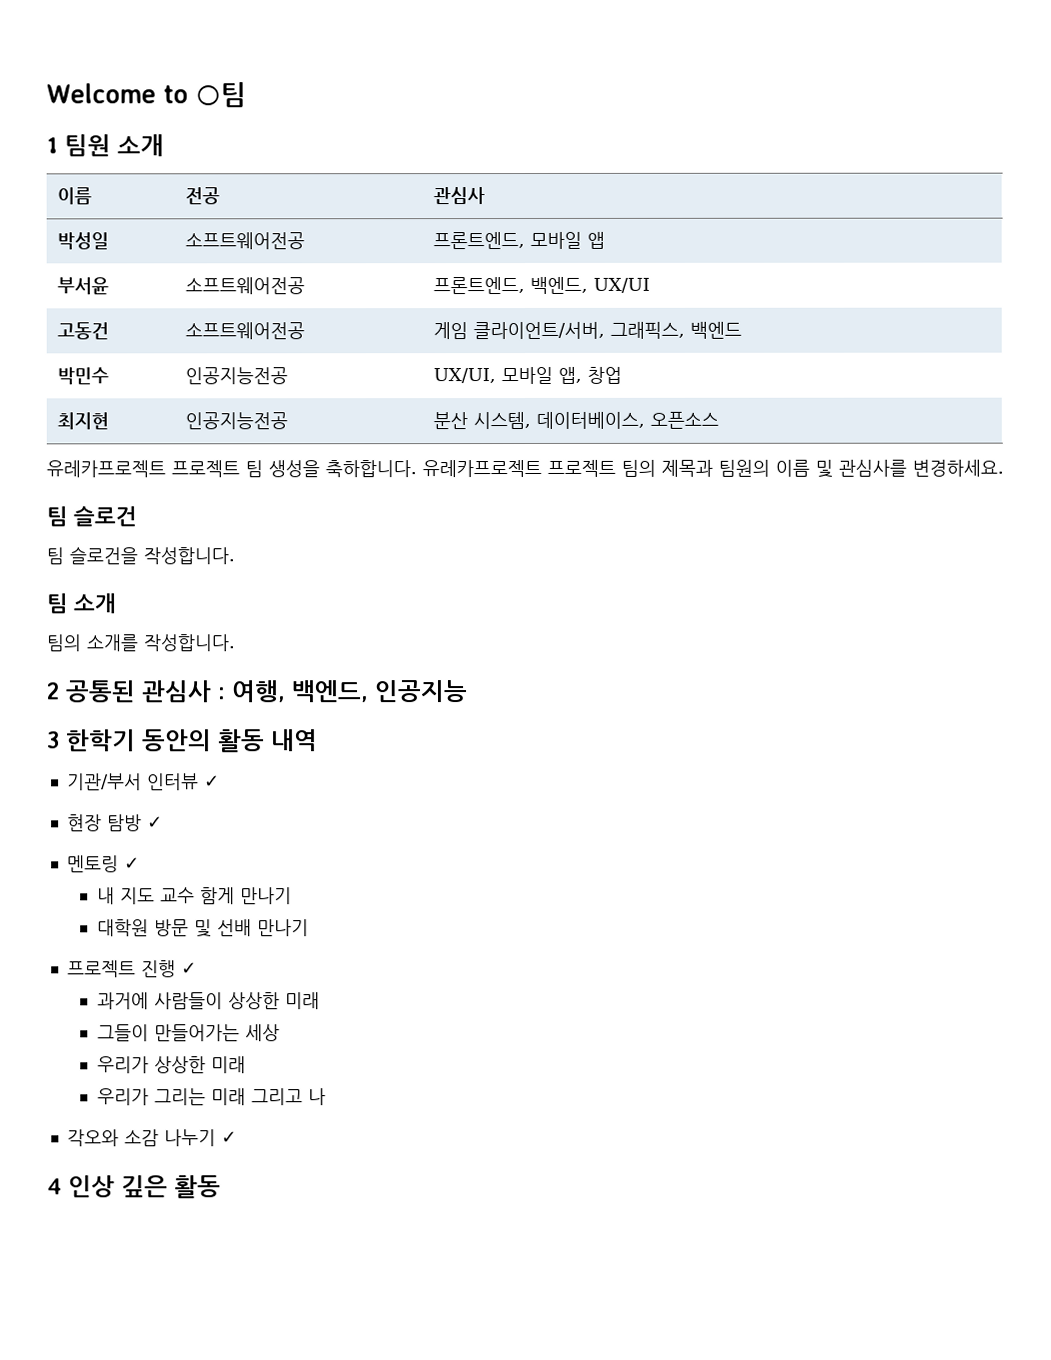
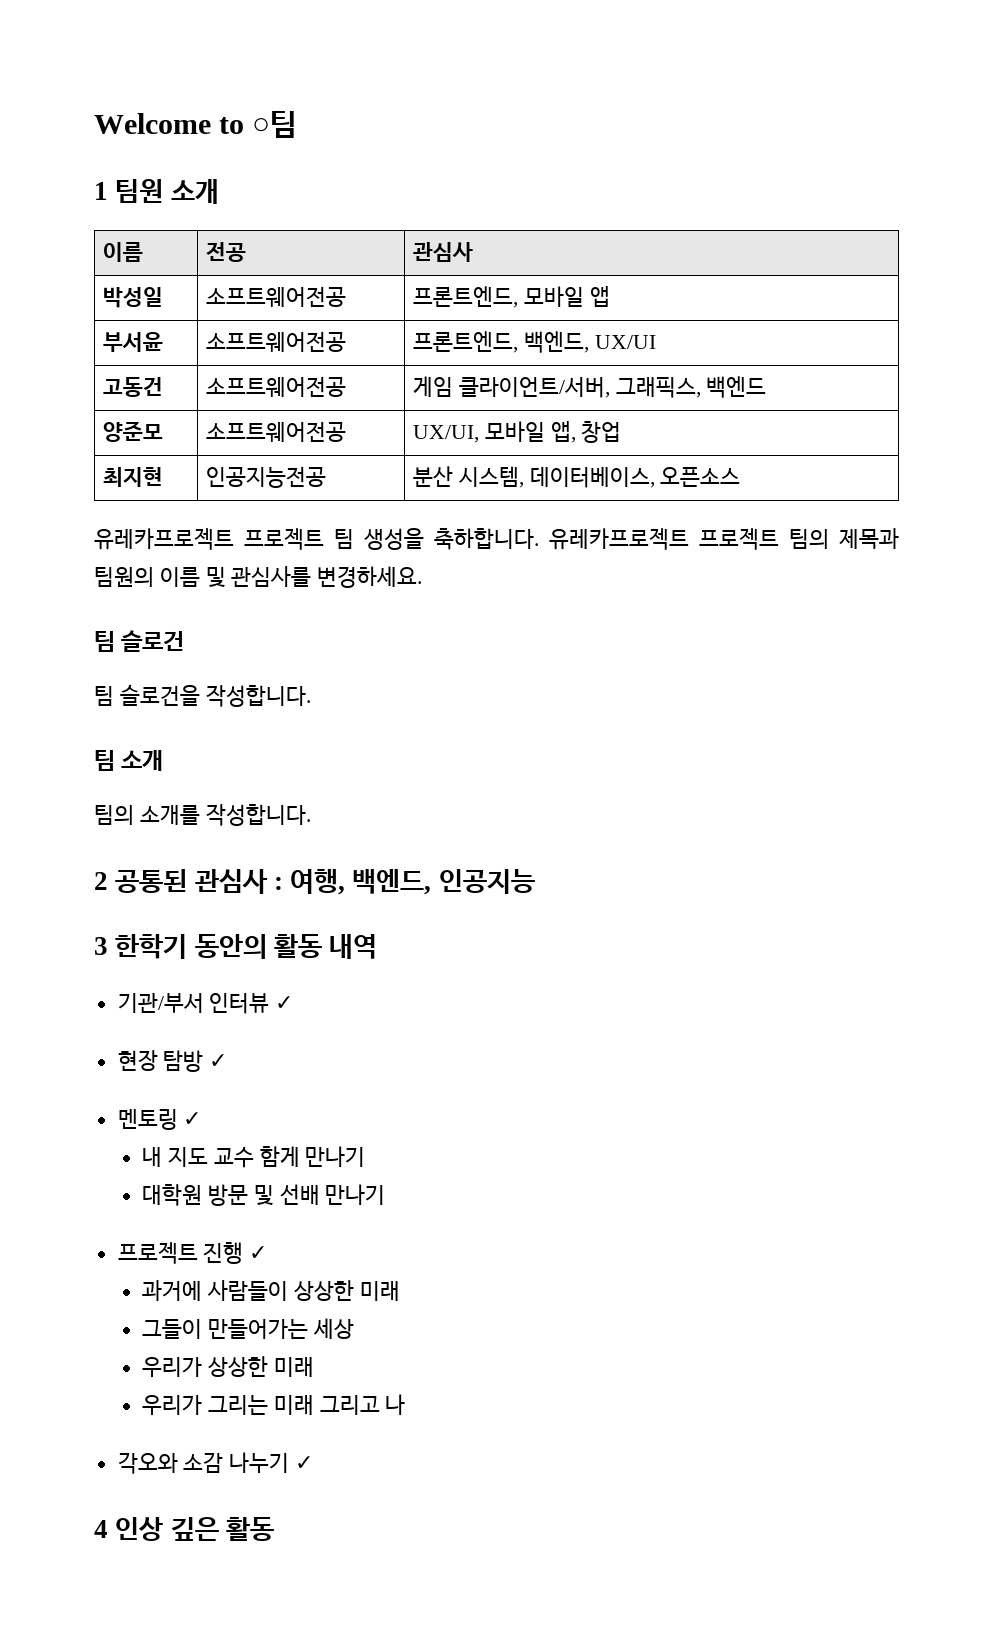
- 박민수 | 인공지능전공 | UX/UI, 모바일 앱, 창업
+ 양준모 | 소프트웨어전공 | UX/UI, 모바일 앱, 창업

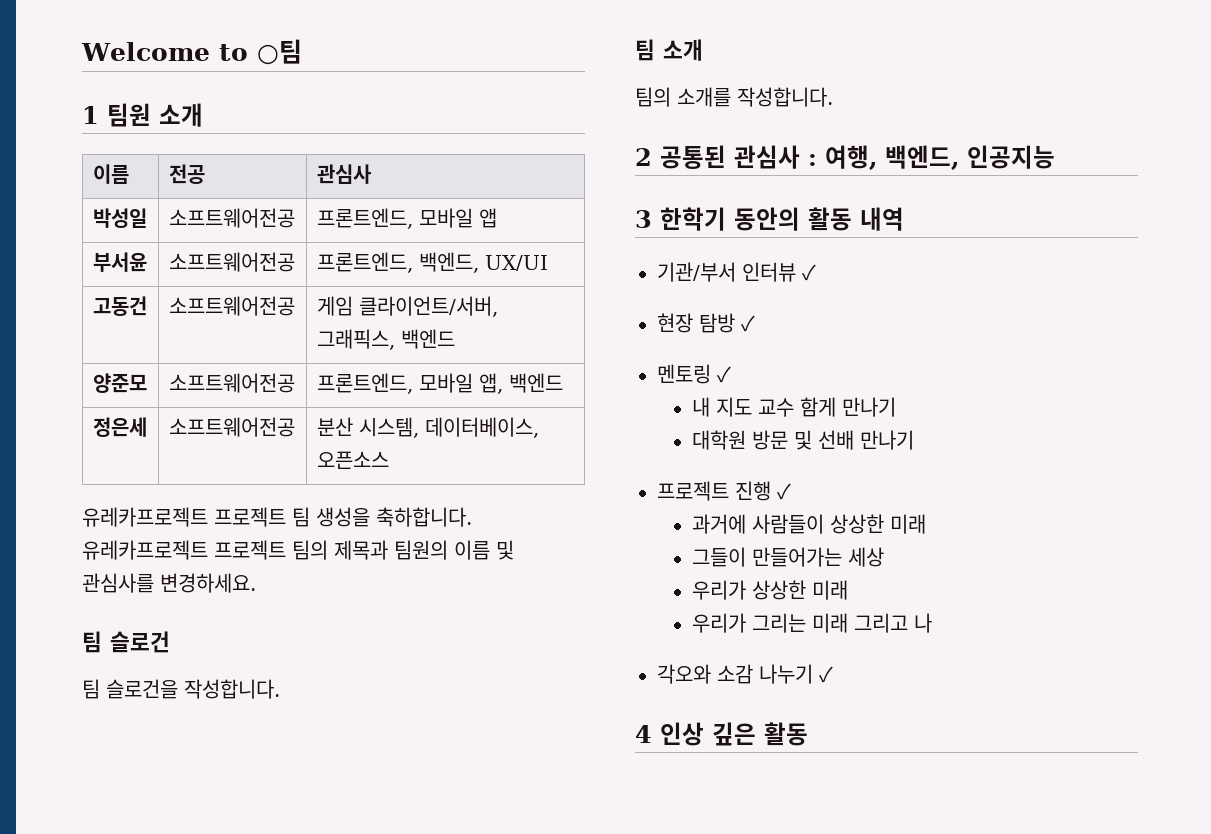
- 양준모 | 소프트웨어전공 | UX/UI, 모바일 앱, 창업
- 최지현 | 인공지능전공 | 분산 시스템, 데이터베이스, 오픈소스
+ 양준모 | 소프트웨어전공 | 프론트엔드, 모바일 앱, 백엔드
+ 정은세 | 소프트웨어전공 | 분산 시스템, 데이터베이스, 오픈소스

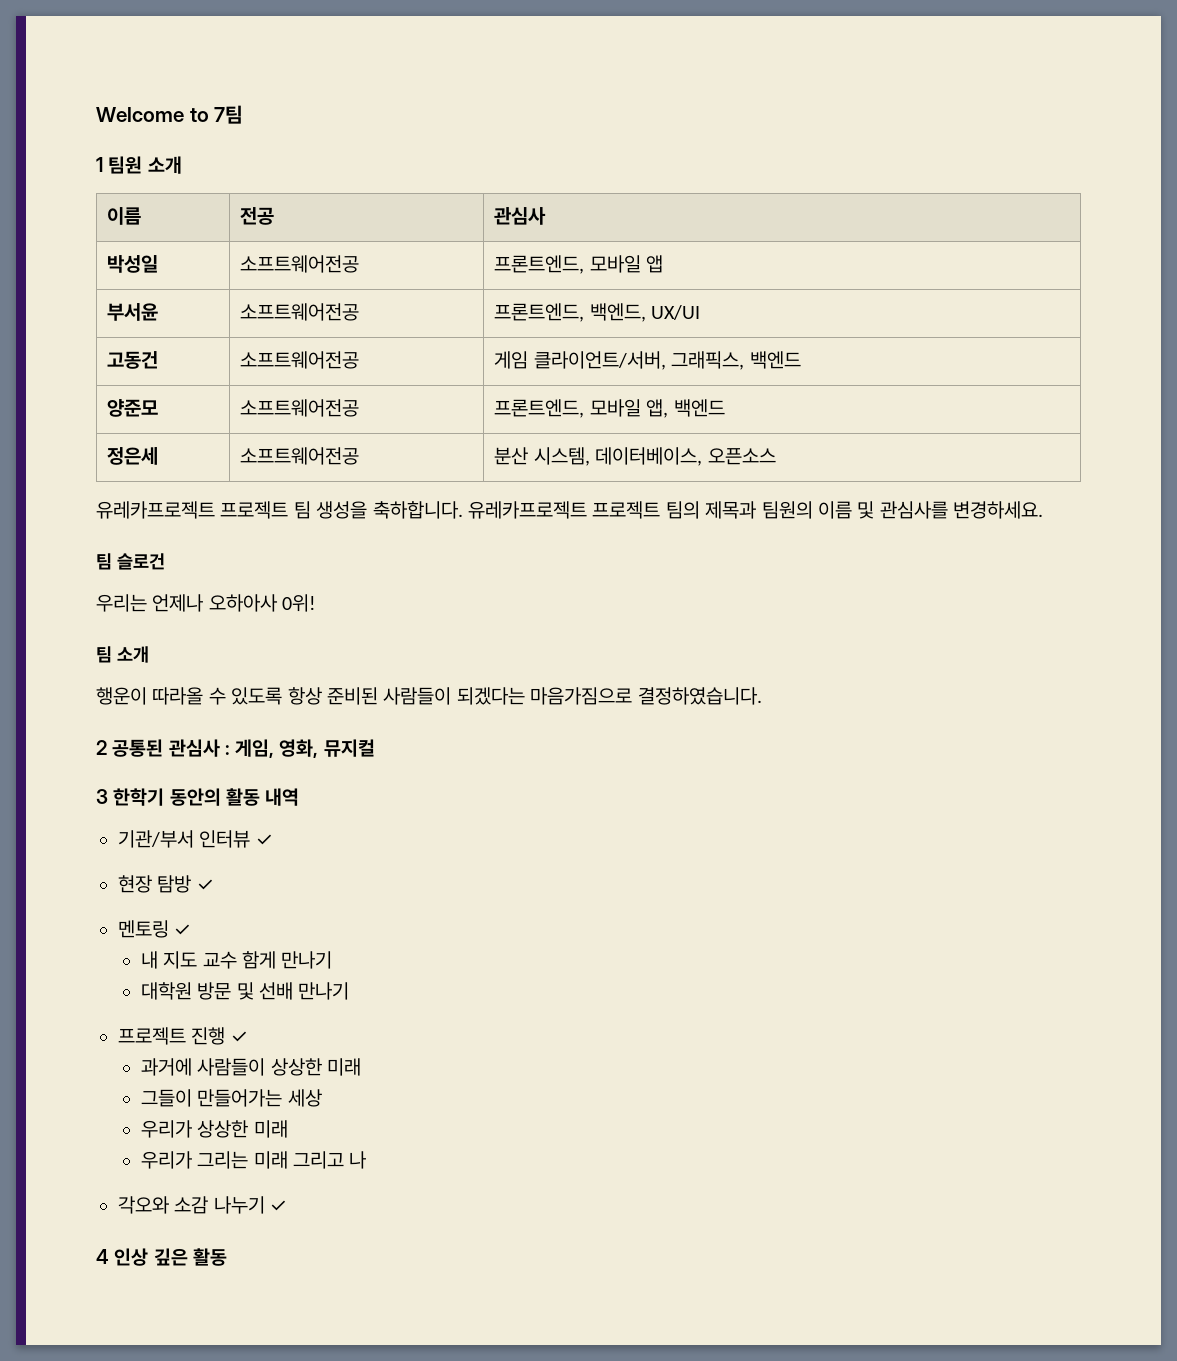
- Welcome to ○팀
+ Welcome to 7팀
- 팀 슬로건을 작성합니다.
+ 우리는 언제나 오하아사 0위!
  팀 소개
- 팀의 소개를 작성합니다.
+ 행운이 따라올 수 있도록 항상 준비된 사람들이 되겠다는 마음가짐으로 결정하였습니다.
- 2 공통된 관심사 : 여행, 백엔드, 인공지능
+ 2 공통된 관심사 : 게임, 영화, 뮤지컬

